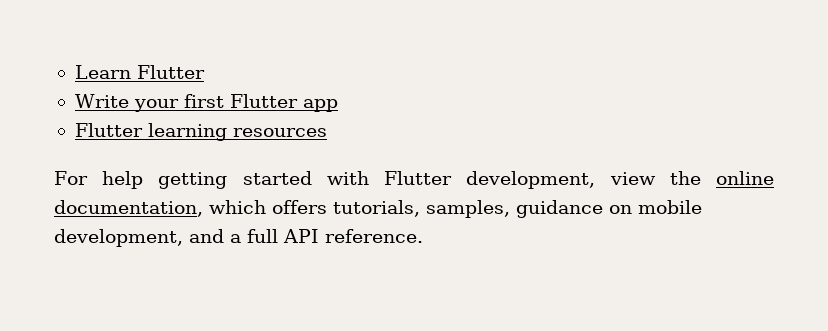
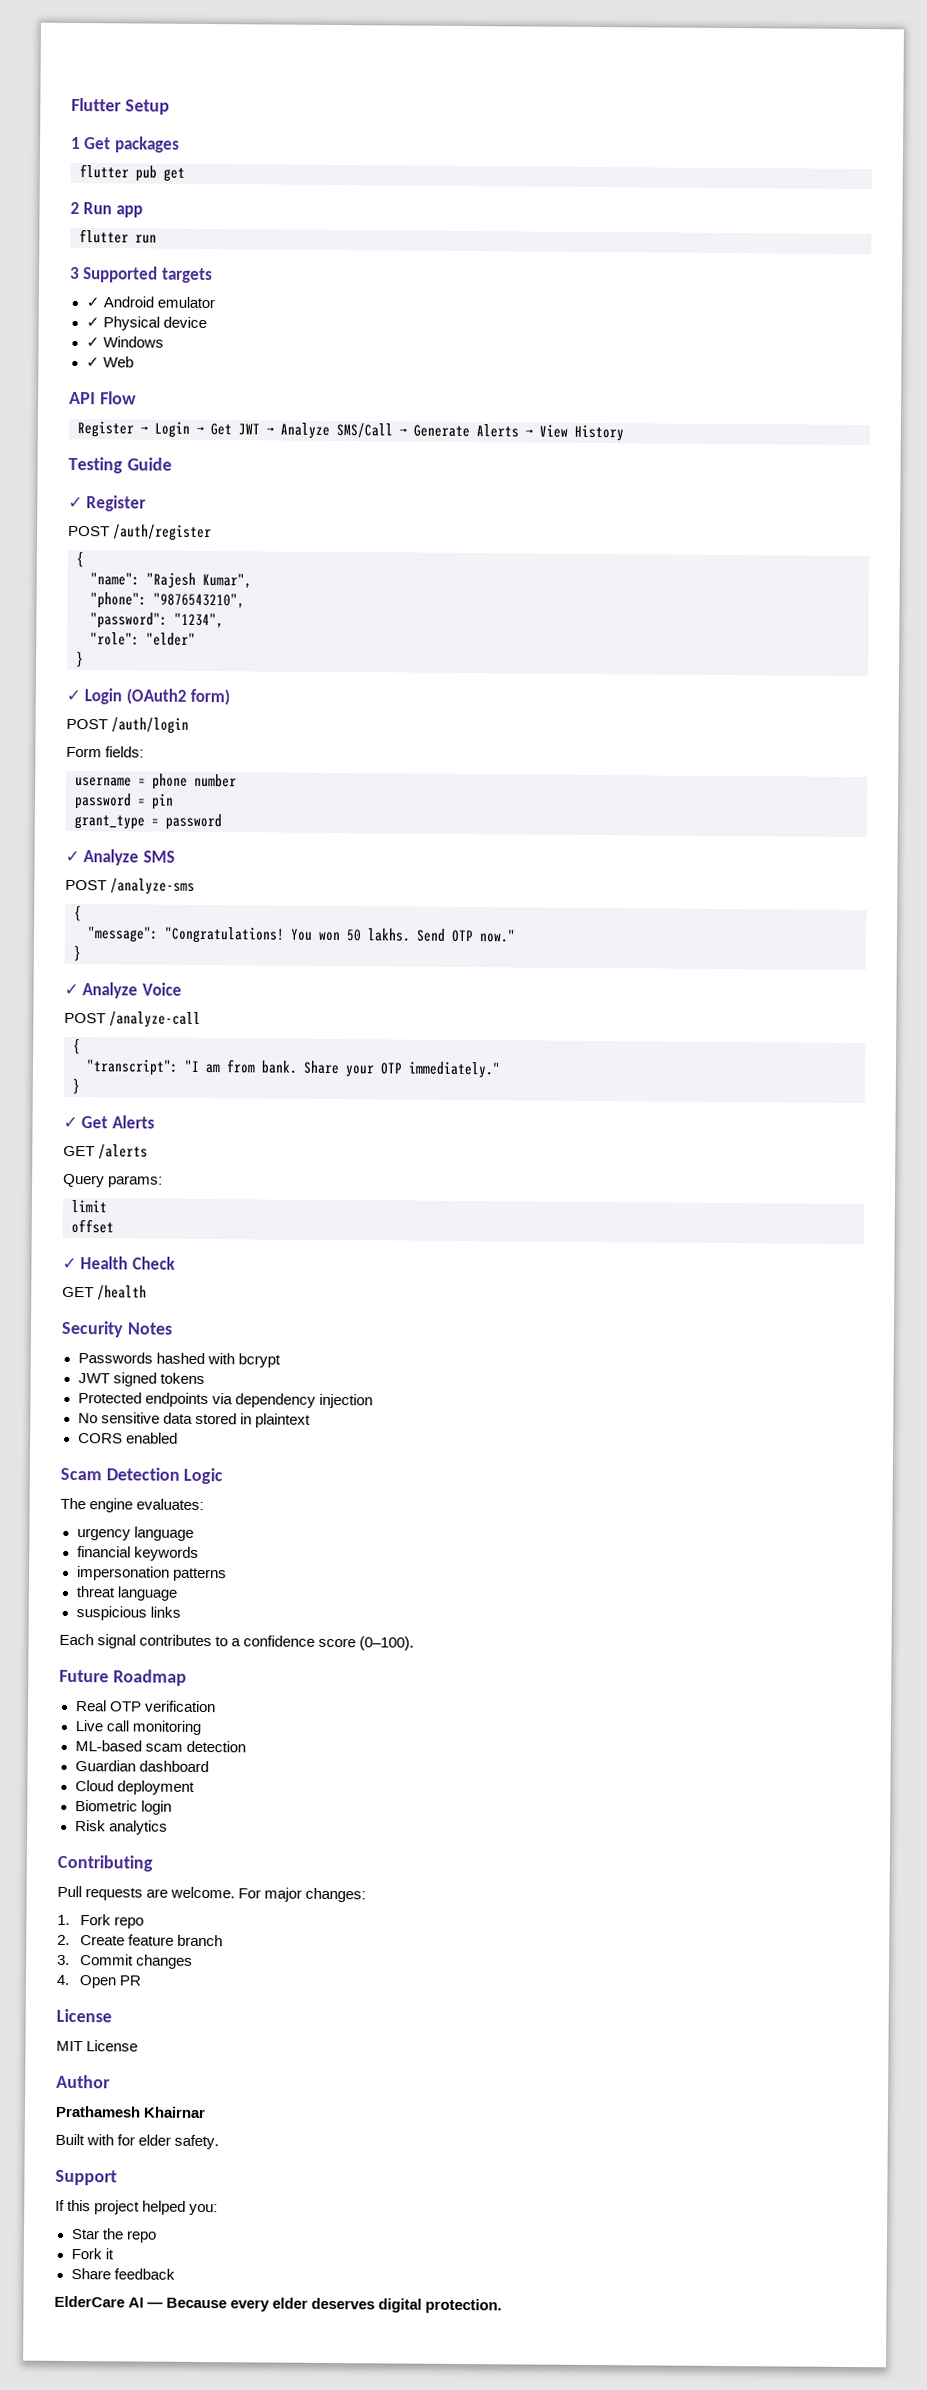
- Learn Flutter
- Write your first Flutter app
- Flutter learning resources
- For help getting started with Flutter development, view the online documentation, which offers tutorials, samples, guidance on mobile development, and a full API reference.
+ Flutter Setup
+ 1 Get packages
+ flutter pub get
+ 2 Run app
+ flutter run
+ 3 Supported targets
+ ✓ Android emulator
+ ✓ Physical device
+ ✓ Windows
+ ✓ Web
+ API Flow
+ Register → Login → Get JWT → Analyze SMS/Call → Generate Alerts → View History
+ Testing Guide
+ ✓ Register
+ POST /auth/register
+ {
+ "name": "Rajesh Kumar",
+ "phone": "9876543210",
+ "password": "1234",
+ "role": "elder"
+ }
+ ✓ Login (OAuth2 form)
+ POST /auth/login
+ Form fields:
+ username = phone number
+ password = pin
+ grant_type = password
+ ✓ Analyze SMS
+ POST /analyze-sms
+ {
+ "message": "Congratulations! You won 50 lakhs. Send OTP now."
+ }
+ ✓ Analyze Voice
+ POST /analyze-call
+ {
+ "transcript": "I am from bank. Share your OTP immediately."
+ }
+ ✓ Get Alerts
+ GET /alerts
+ Query params:
+ limit
+ offset
+ ✓ Health Check
+ GET /health
+ Security Notes
+ Passwords hashed with bcrypt
+ JWT signed tokens
+ Protected endpoints via dependency injection
+ No sensitive data stored in plaintext
+ CORS enabled
+ Scam Detection Logic
+ The engine evaluates:
+ urgency language
+ financial keywords
+ impersonation patterns
+ threat language
+ suspicious links
+ Each signal contributes to a confidence score (0–100).
+ Future Roadmap
+ Real OTP verification
+ Live call monitoring
+ ML-based scam detection
+ Guardian dashboard
+ Cloud deployment
+ Biometric login
+ Risk analytics
+ Contributing
+ Pull requests are welcome. For major changes:
+ 1. Fork repo
+ 2. Create feature branch
+ 3. Commit changes
+ 4. Open PR
+ License
+ MIT License
+ Author
+ Prathamesh Khairnar
+ Built with for elder safety.
+ Support
+ If this project helped you:
+ Star the repo
+ Fork it
+ Share feedback
+ ElderCare AI — Because every elder deserves digital protection.

